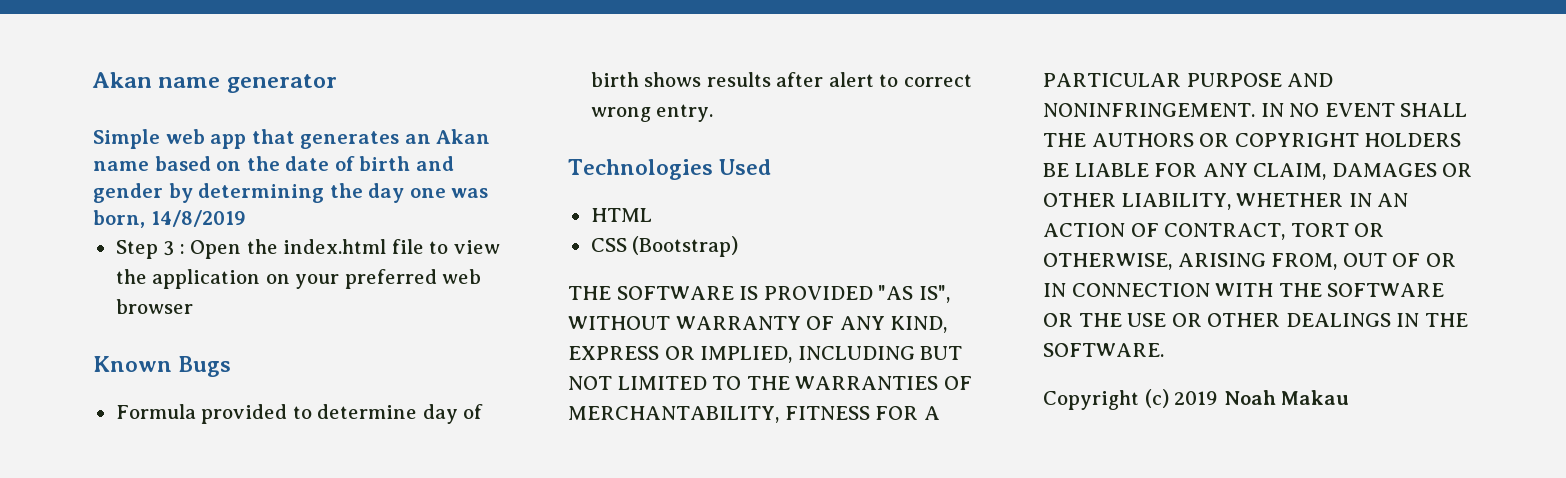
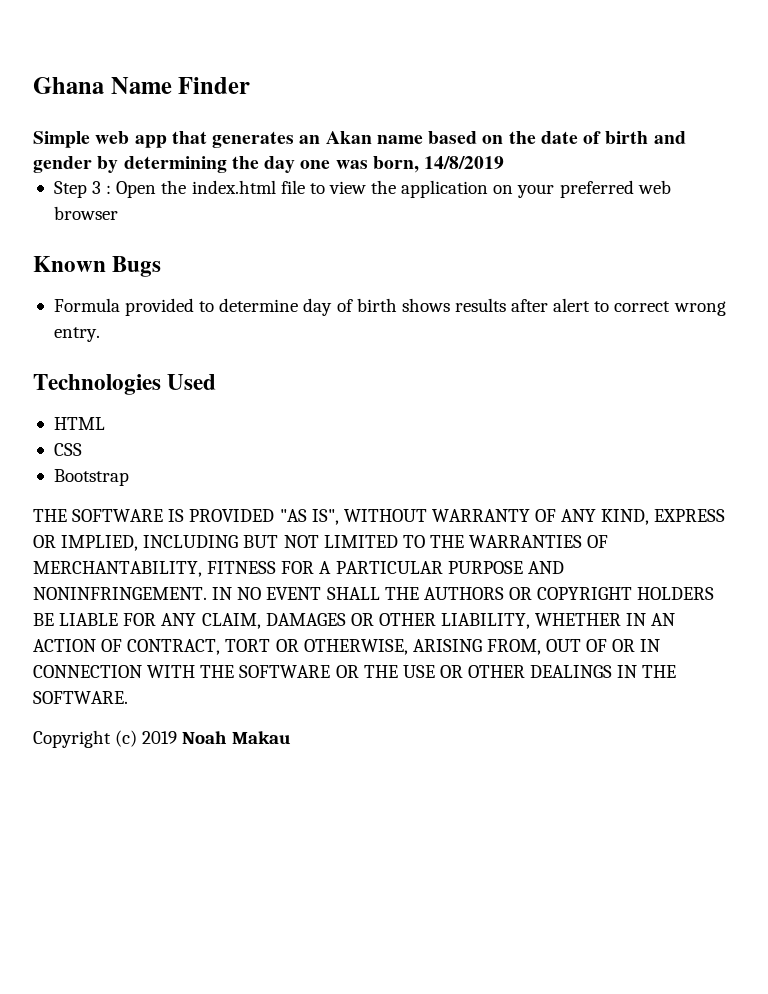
- Akan name generator
+ Ghana Name Finder
- CSS (Bootstrap)
+ CSS
+ Bootstrap

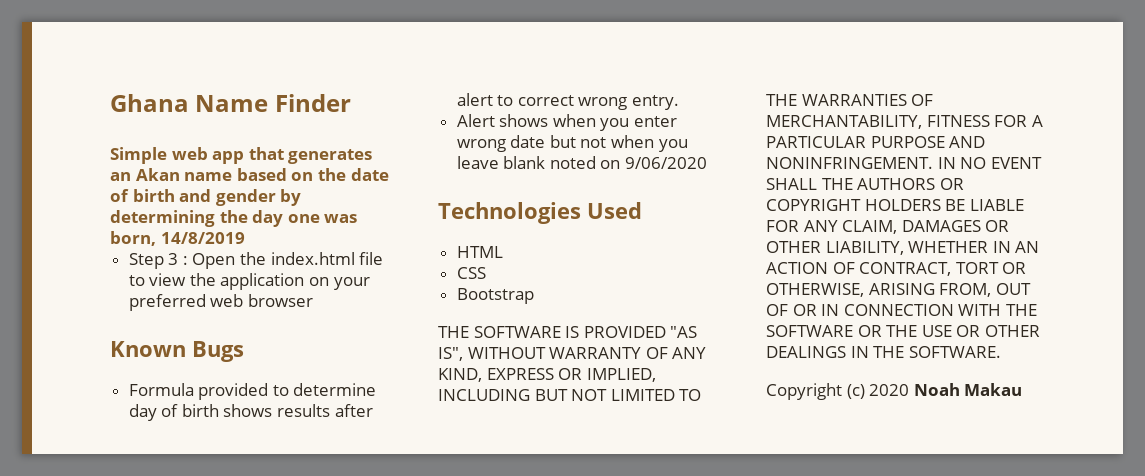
+ Alert shows when you enter wrong date but not when you leave blank noted on 9/06/2020
- Copyright (c) 2019 Noah Makau
+ Copyright (c) 2020 Noah Makau

